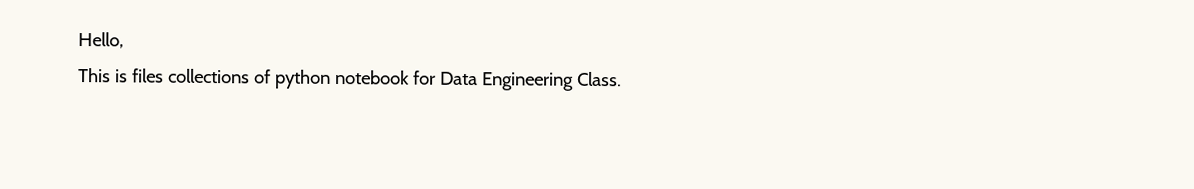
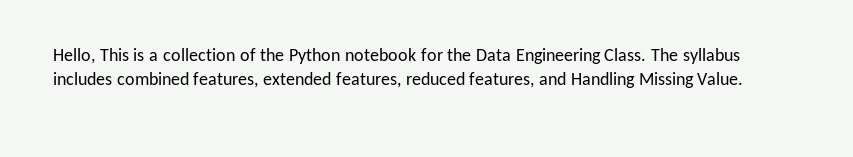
- Hello,
- This is files collections of python notebook for Data Engineering Class.
+ Hello, This is a collection of the Python notebook for the Data Engineering Class.
+ The syllabus includes combined features, extended features, reduced features, and Handling Missing Value.

